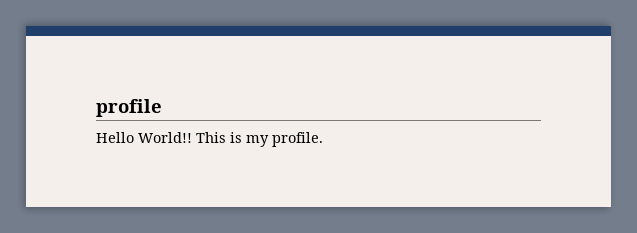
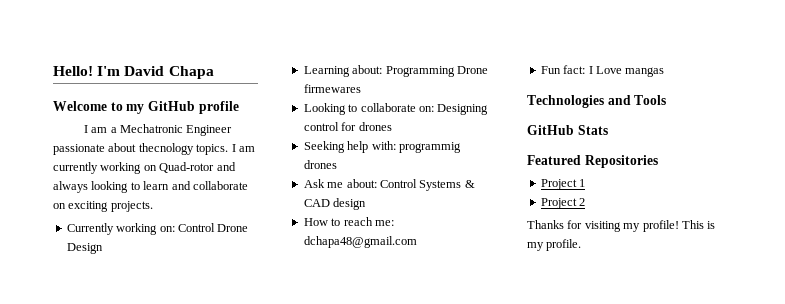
- profile
- Hello World!!
+ Hello! I'm David Chapa
+ Welcome to my GitHub profile
+ I am a Mechatronic Engineer passionate about thecnology topics. I am currently working on Quad-rotor and always looking to learn and collaborate on exciting projects.
+ Currently working on: Control Drone Design
+ Learning about: Programming Drone firmewares
+ Looking to collaborate on: Designing control for drones
+ Seeking help with: programmig drones
+ Ask me about: Control Systems & CAD design
+ How to reach me: dchapa48@gmail.com
+ Fun fact: I Love mangas
+ Technologies and Tools
+ GitHub Stats
+ Featured Repositories
+ Project 1
+ Project 2
+ Thanks for visiting my profile!

